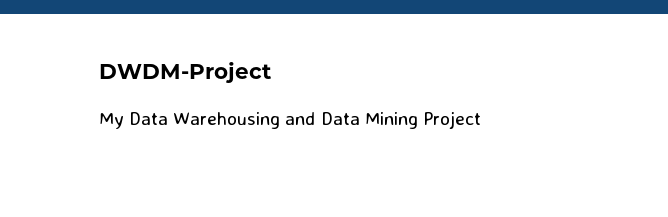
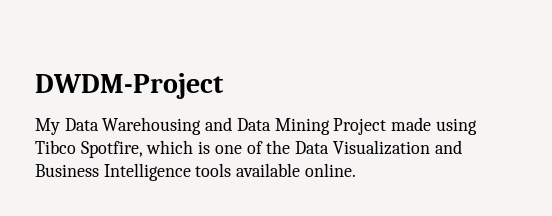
- My Data Warehousing and Data Mining Project
+ My Data Warehousing and Data Mining Project made using Tibco Spotfire, which is one of the Data Visualization and Business Intelligence tools available online.

